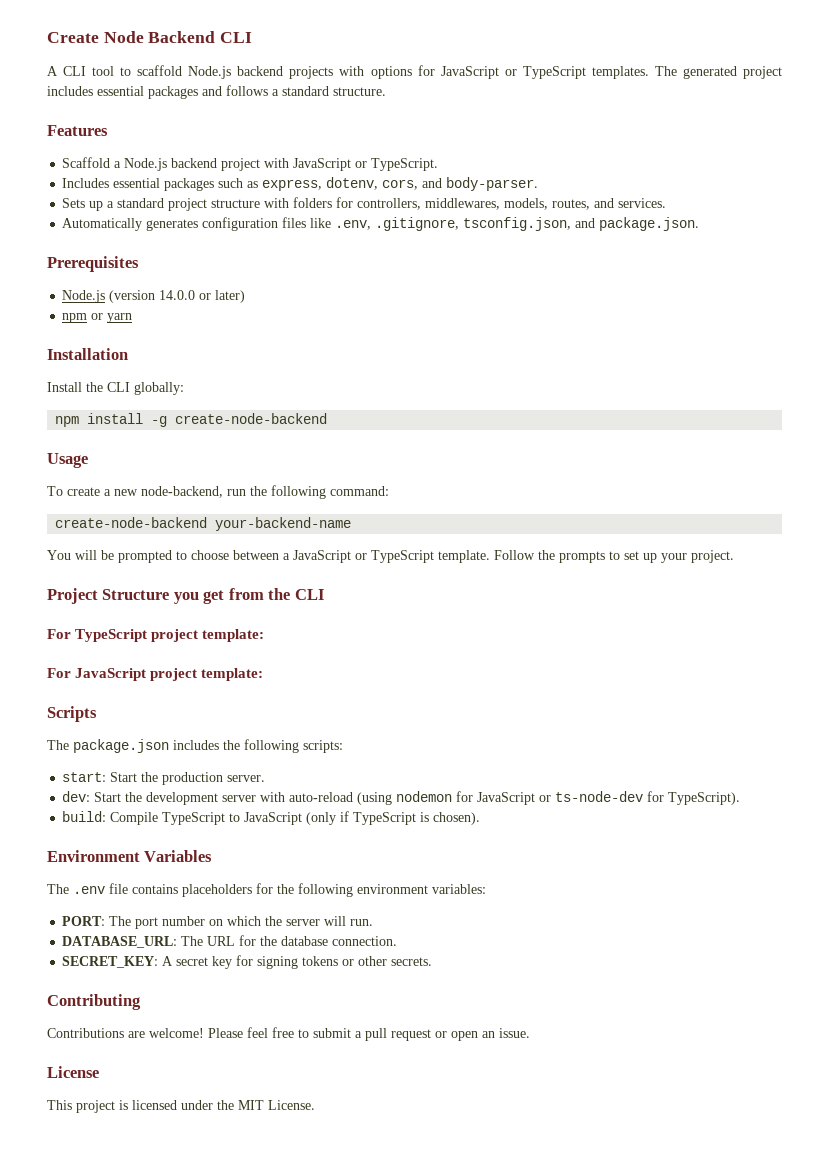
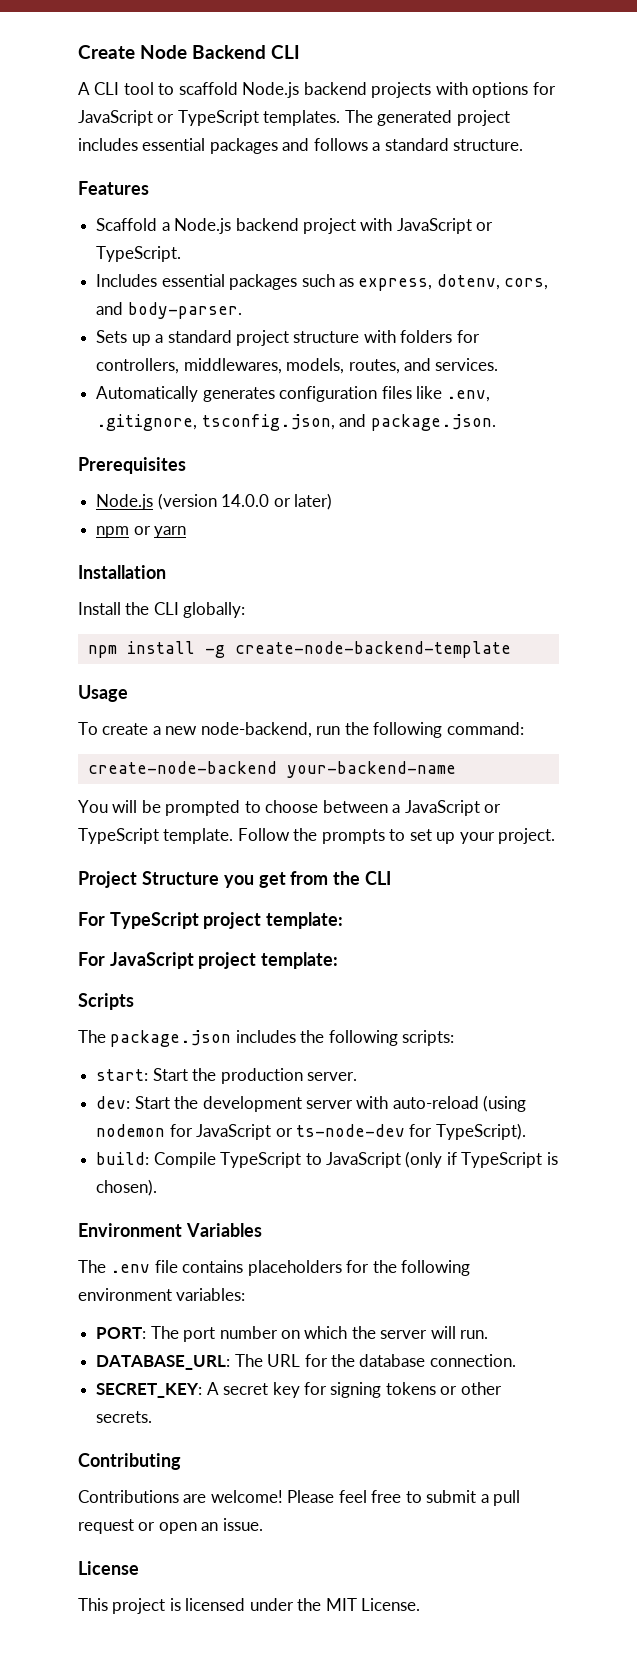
- npm install -g create-node-backend
+ npm install -g create-node-backend-template

